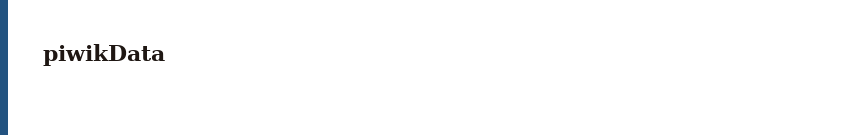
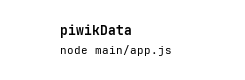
+ node main/app.js

